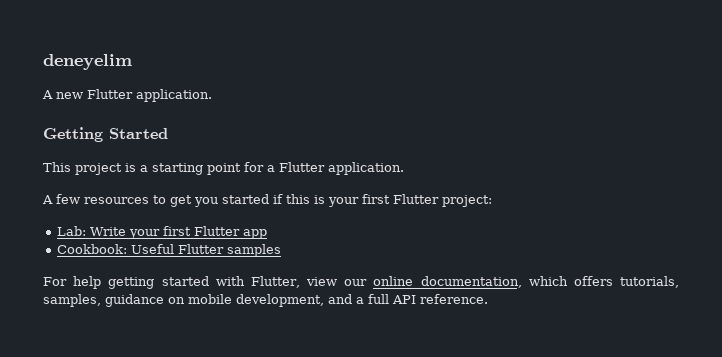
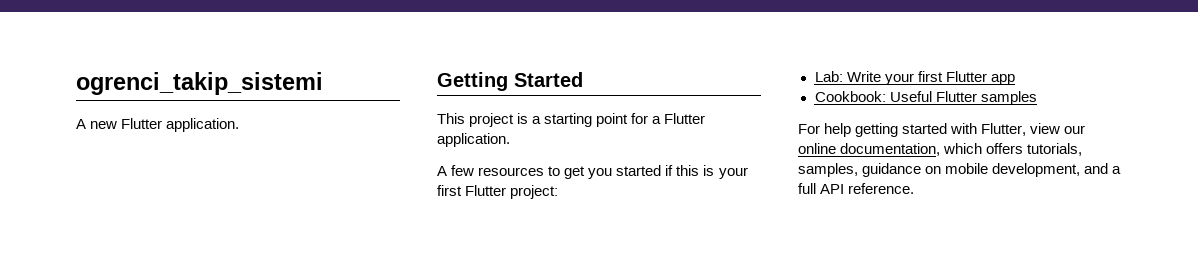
- deneyelim
+ ogrenci_takip_sistemi

